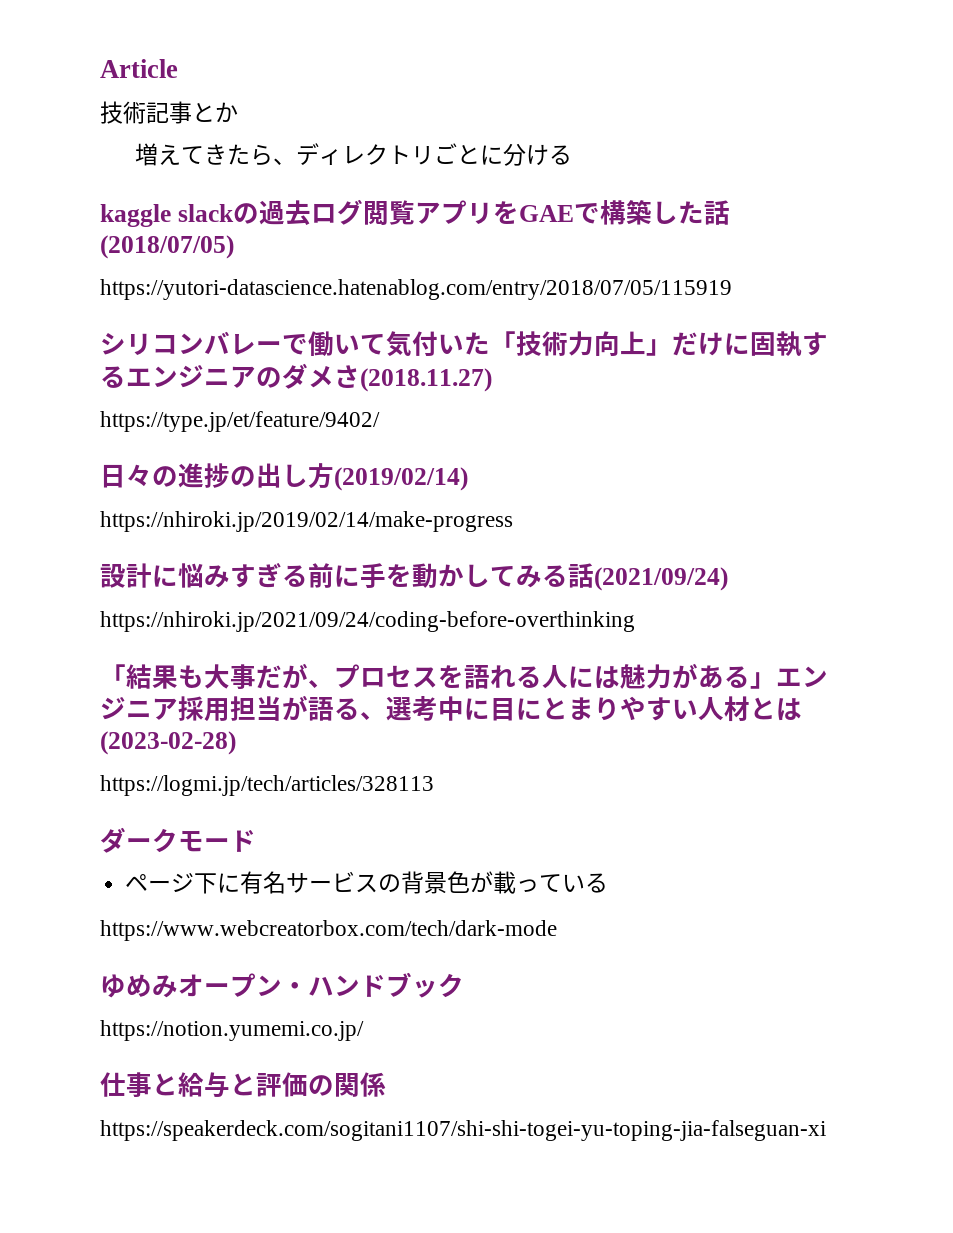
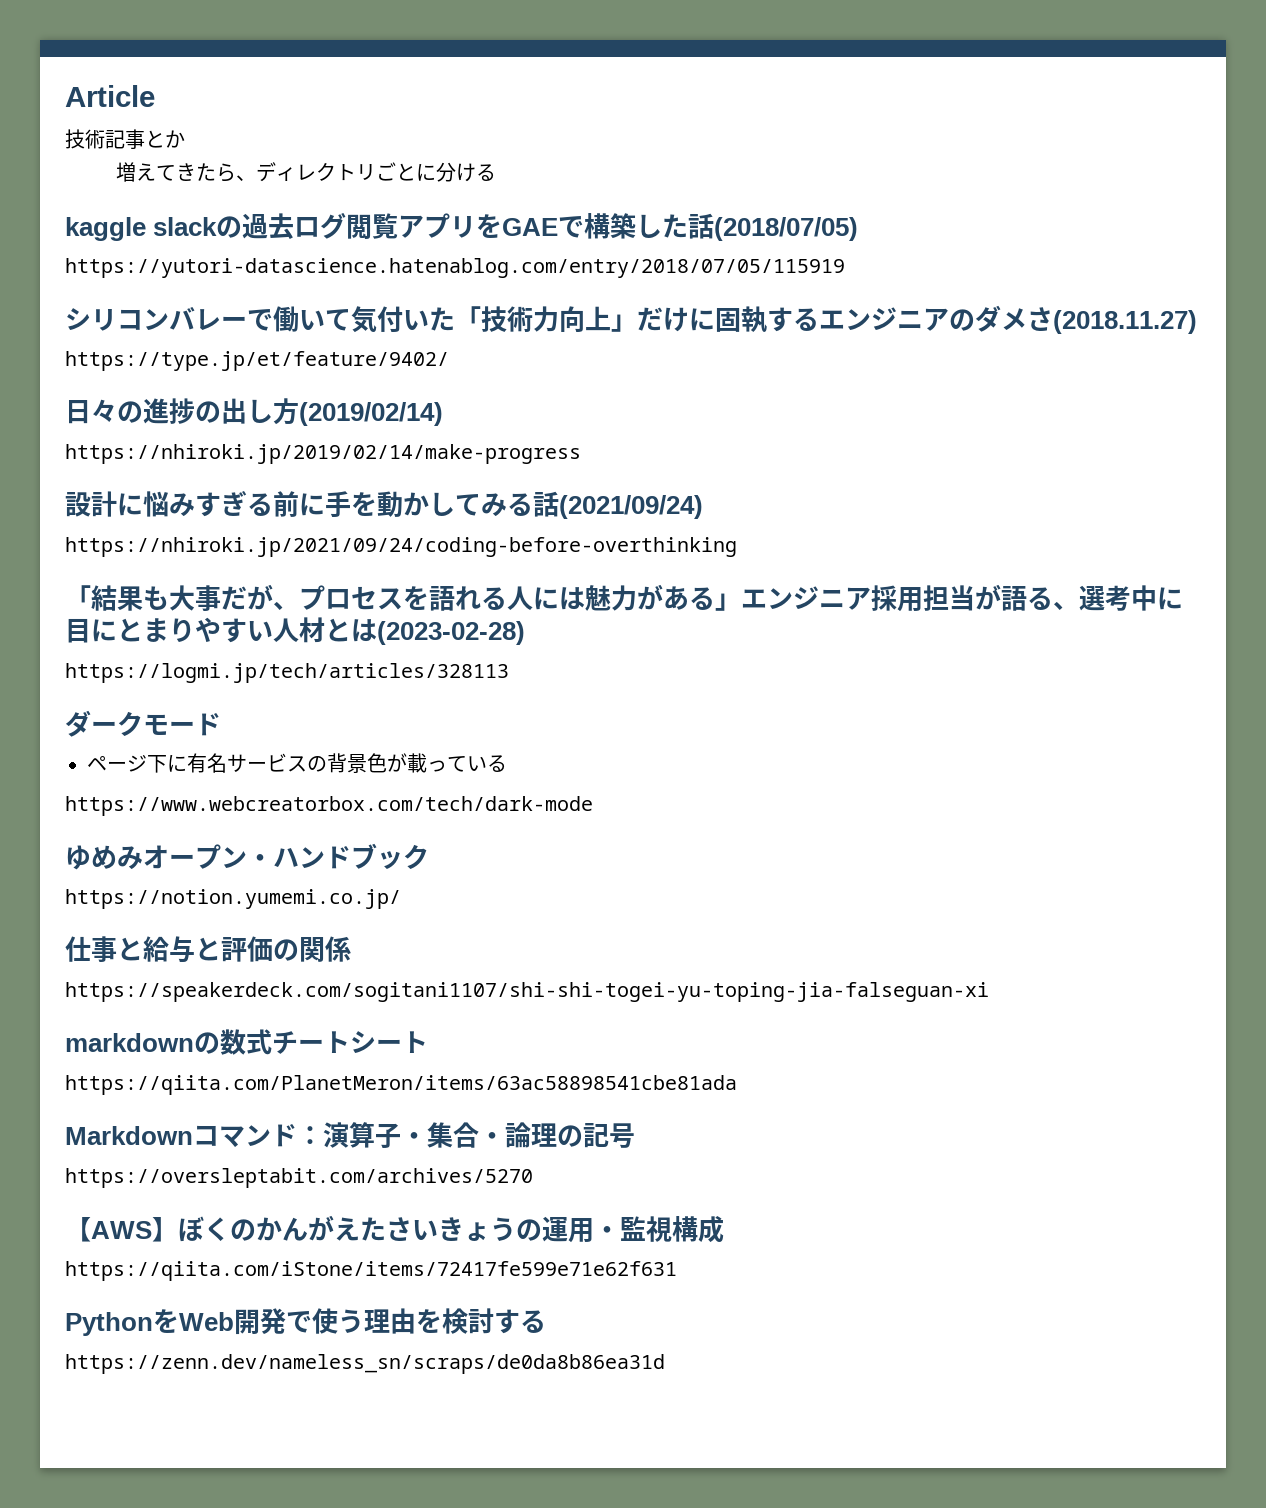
+ markdownの数式チートシート
+ https://qiita.com/PlanetMeron/items/63ac58898541cbe81ada
+ Markdownコマンド：演算子・集合・論理の記号
+ https://oversleptabit.com/archives/5270
+ 【AWS】ぼくのかんがえたさいきょうの運用・監視構成
+ https://qiita.com/iStone/items/72417fe599e71e62f631
+ PythonをWeb開発で使う理由を検討する
+ https://zenn.dev/nameless_sn/scraps/de0da8b86ea31d

